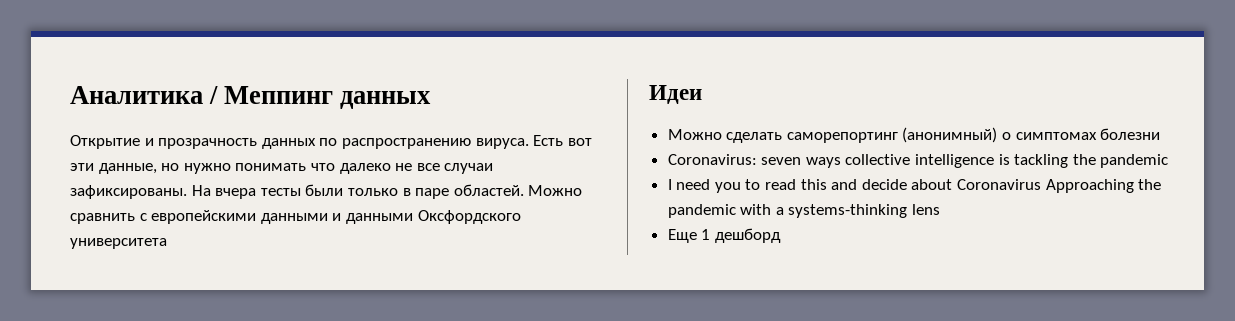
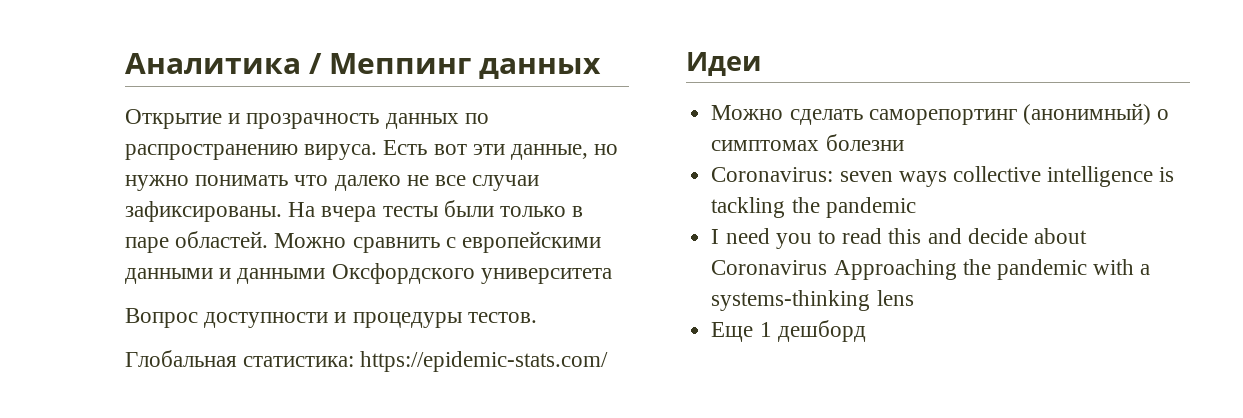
+ Вопрос доступности и процедуры тестов.
+ Глобальная статистика: https://epidemic-stats.com/

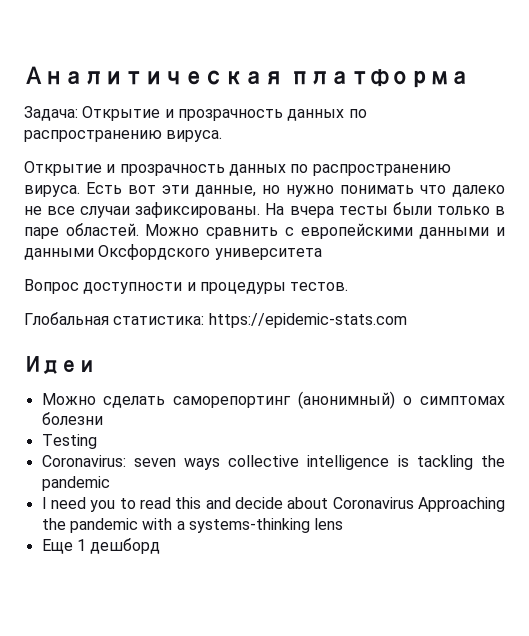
- Аналитика / Меппинг данных
+ Аналитическая платформа
+ Задача: Открытие и прозрачность данных по распространению вируса.
- Глобальная статистика: https://epidemic-stats.com/
+ Глобальная статистика: https://epidemic-stats.com
+ Testing

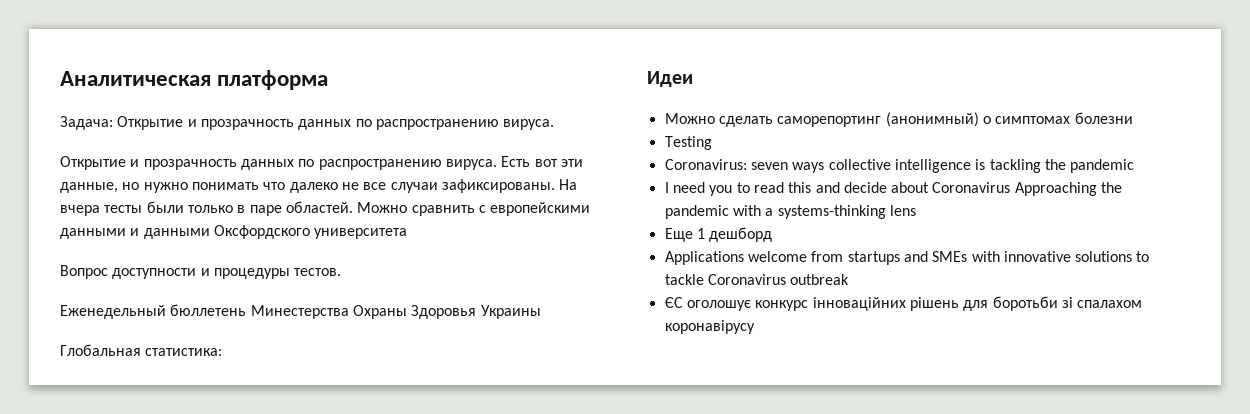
+ Еженедельный бюллетень Минестерства Охраны Здоровья Украины
- Глобальная статистика: https://epidemic-stats.com
+ Глобальная статистика:
+ Applications welcome from startups and SMEs with innovative solutions to tackle Coronavirus outbreak
+ ЄС оголошує конкурс інноваційних рішень для боротьби зі спалахом коронавірусу

